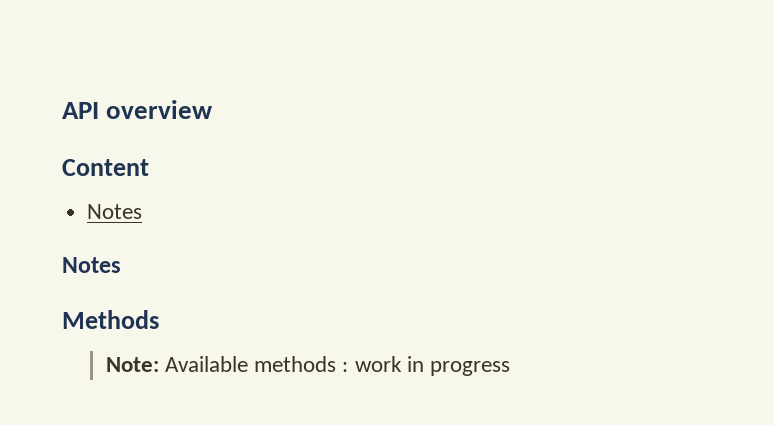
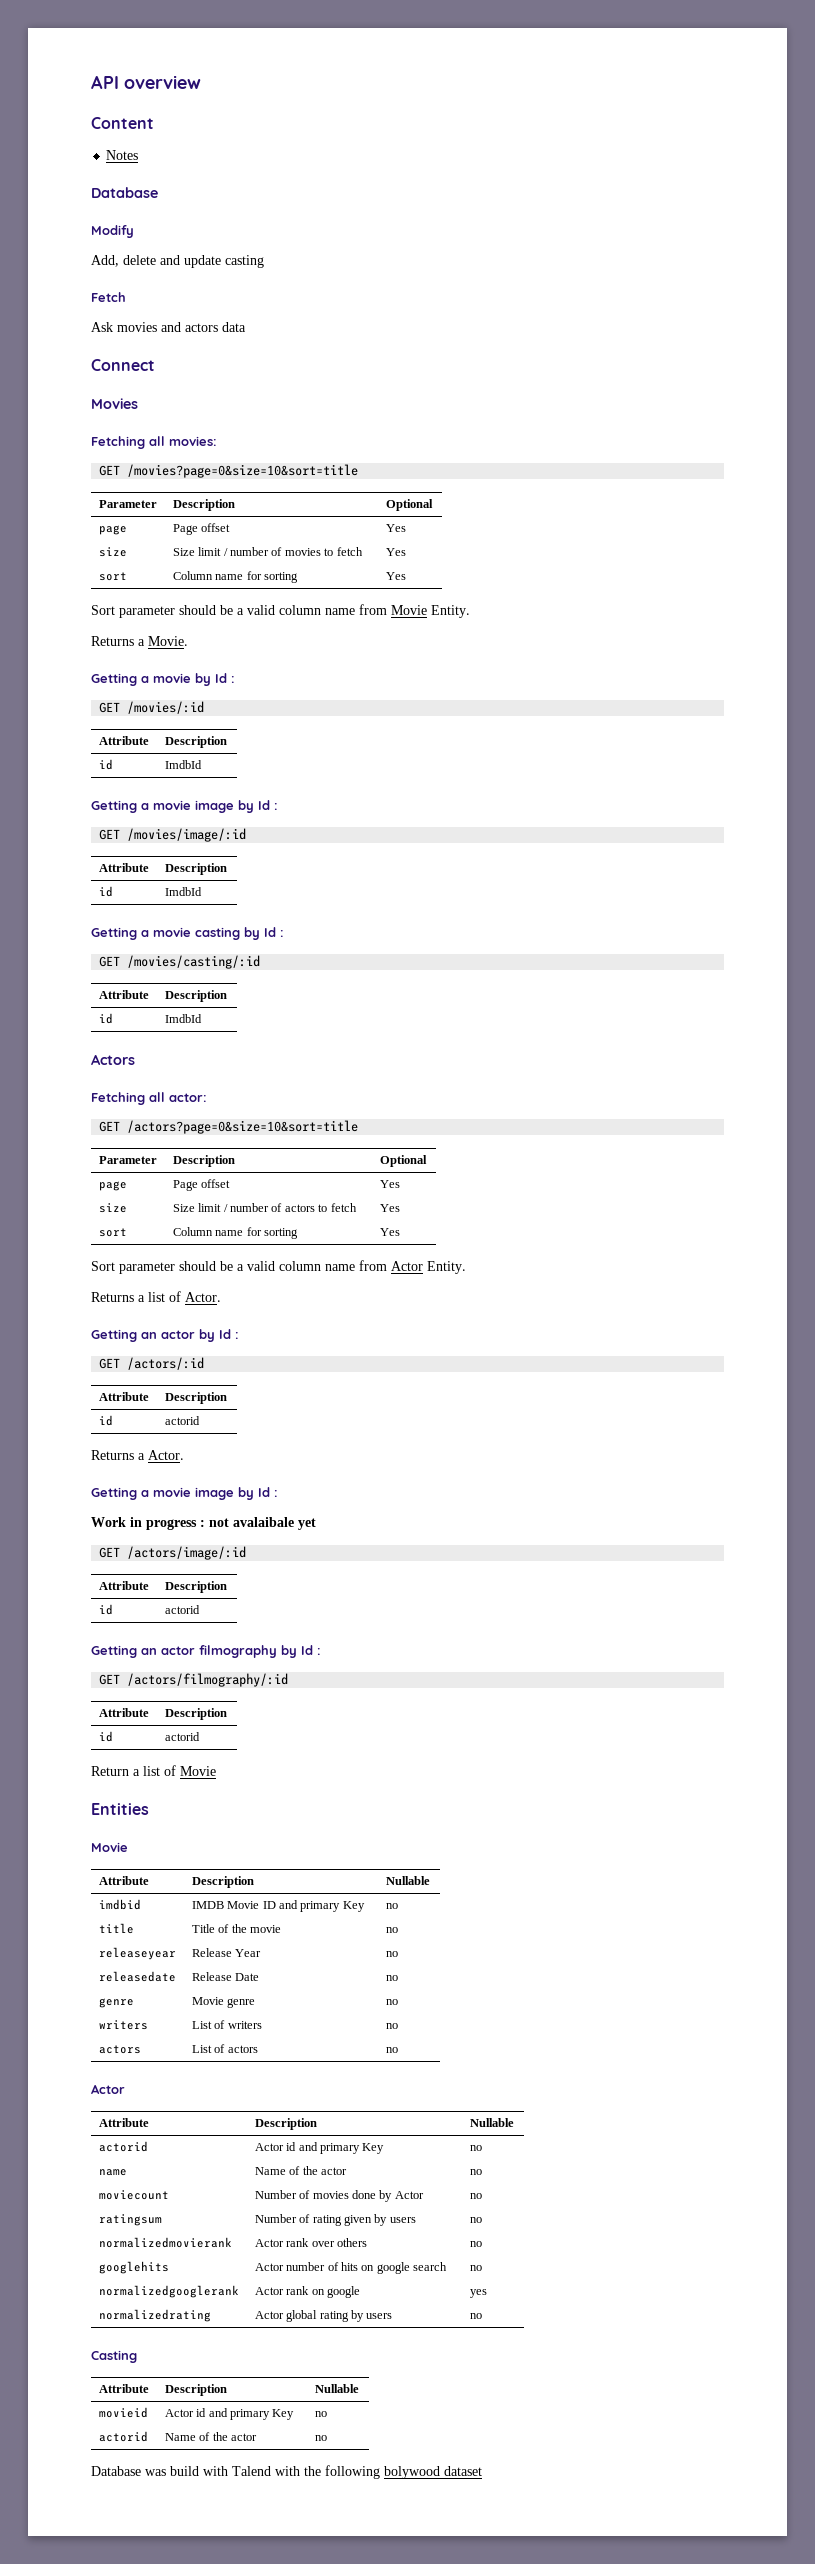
  Content
  Notes
- Notes
- Methods
- Note: Available methods : work in progress
+ Database
+ Modify
+ Add, delete and update casting
+ Fetch
+ Ask movies and actors data
+ Connect
+ Movies
+ Fetching all movies:
+ GET /movies?page=0&size=10&sort=title
+ Parameter | Description | Optional
+ page | Page offset | Yes
+ size | Size limit / number of movies to fetch | Yes
+ sort | Column name for sorting | Yes
+ Sort parameter should be a valid column name from Movie Entity.
+ Returns a Movie.
+ Getting a movie by Id :
+ GET /movies/:id
+ Attribute | Description
+ id | ImdbId
+ Getting a movie image by Id :
+ GET /movies/image/:id
+ Attribute | Description
+ id | ImdbId
+ Getting a movie casting by Id :
+ GET /movies/casting/:id
+ Attribute | Description
+ id | ImdbId
+ Actors
+ Fetching all actor:
+ GET /actors?page=0&size=10&sort=title
+ Parameter | Description | Optional
+ page | Page offset | Yes
+ size | Size limit / number of actors to fetch | Yes
+ sort | Column name for sorting | Yes
+ Sort parameter should be a valid column name from Actor Entity.
+ Returns a list of Actor.
+ Getting an actor by Id :
+ GET /actors/:id
+ Attribute | Description
+ id | actorid
+ Returns a Actor.
+ Getting a movie image by Id :
+ Work in progress : not avalaibale yet
+ GET /actors/image/:id
+ Attribute | Description
+ id | actorid
+ Getting an actor filmography by Id :
+ GET /actors/filmography/:id
+ Attribute | Description
+ id | actorid
+ Return a list of Movie
+ Entities
+ Movie
+ Attribute | Description | Nullable
+ imdbid | IMDB Movie ID and primary Key | no
+ title | Title of the movie | no
+ releaseyear | Release Year | no
+ releasedate | Release Date | no
+ genre | Movie genre | no
+ writers | List of writers | no
+ actors | List of actors | no
+ Actor
+ Attribute | Description | Nullable
+ actorid | Actor id and primary Key | no
+ name | Name of the actor | no
+ moviecount | Number of movies done by Actor | no
+ ratingsum | Number of rating given by users | no
+ normalizedmovierank | Actor rank over others | no
+ googlehits | Actor number of hits on google search | no
+ normalizedgooglerank | Actor rank on google | yes
+ normalizedrating | Actor global rating by users | no
+ Casting
+ Attribute | Description | Nullable
+ movieid | Actor id and primary Key | no
+ actorid | Name of the actor | no
+ Database was build with Talend with the following bolywood dataset

